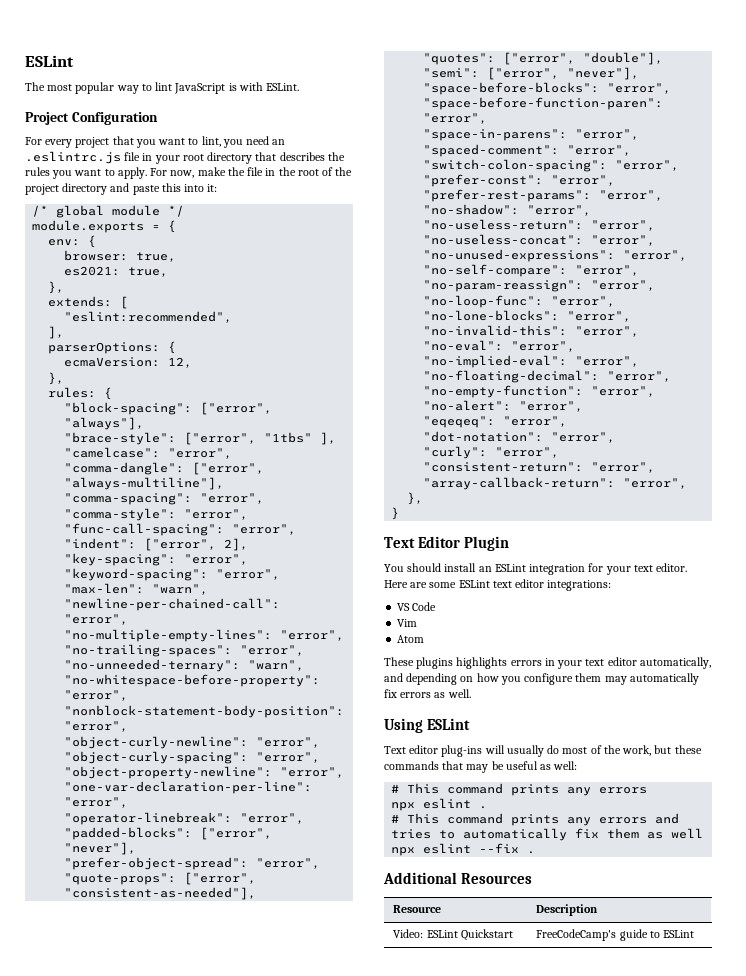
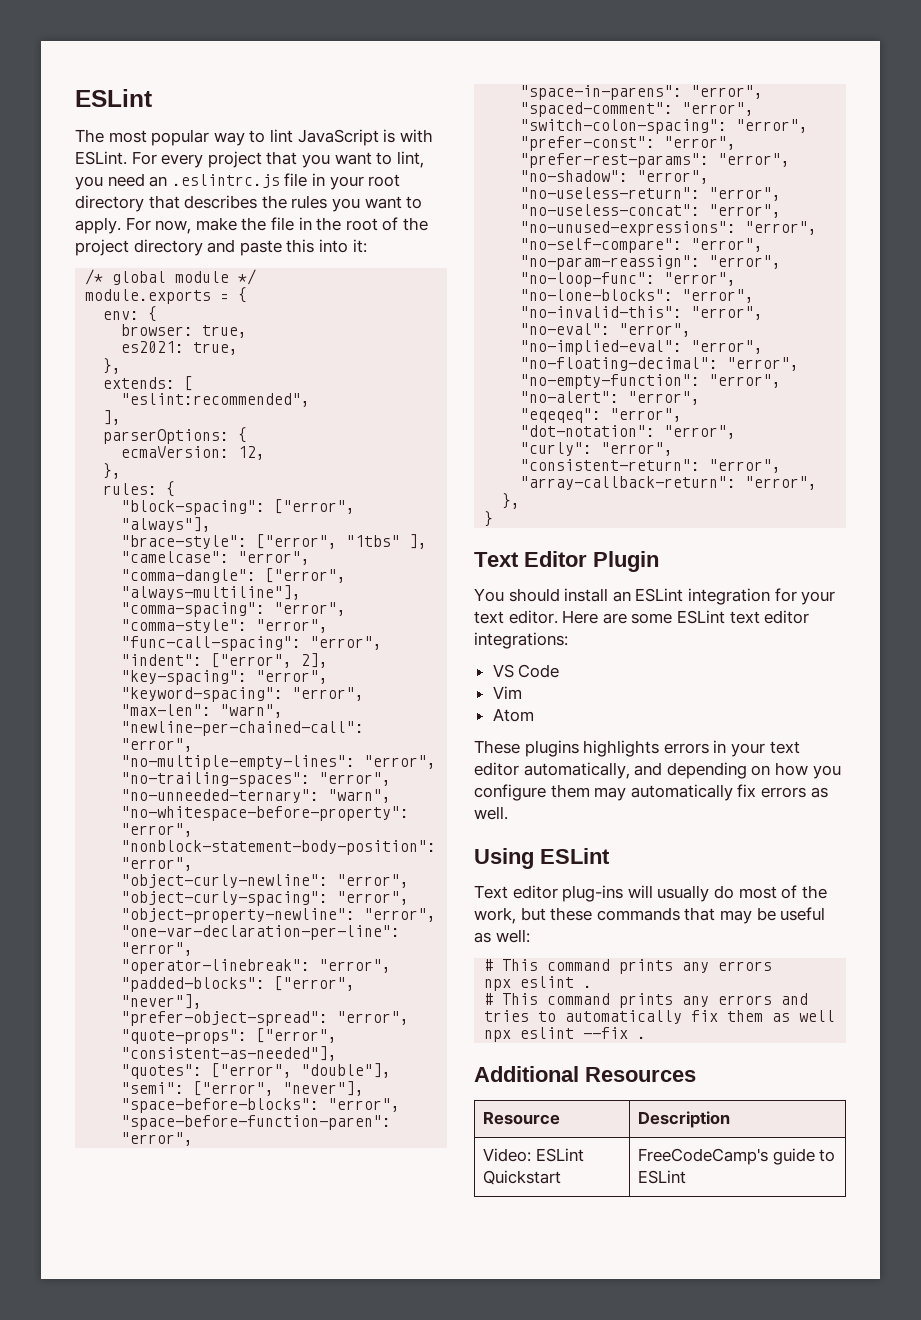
- The most popular way to lint JavaScript is with ESLint.
- Project Configuration
- For every project that you want to lint, you need an .eslintrc.js file in your root directory that describes the rules you want to apply.
+ The most popular way to lint JavaScript is with ESLint. For every project that you want to lint, you need an .eslintrc.js file in your root directory that describes the rules you want to apply.

